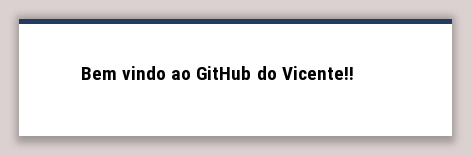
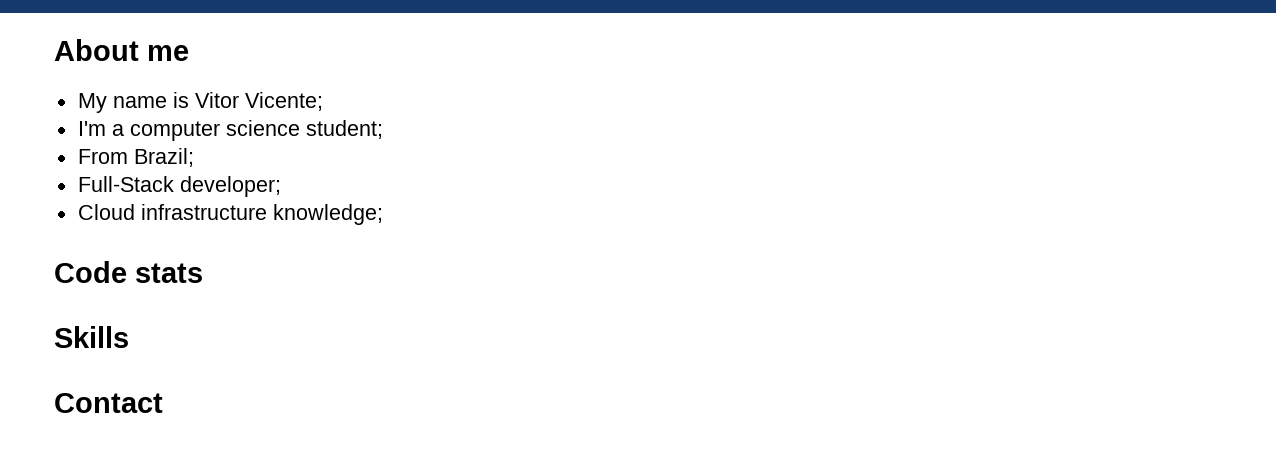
- Bem vindo ao GitHub do Vicente!!
+ About me
+ My name is Vitor Vicente;
+ I'm a computer science student;
+ From Brazil;
+ Full-Stack developer;
+ Cloud infrastructure knowledge;
+ Code stats
+ Skills
+ Contact

